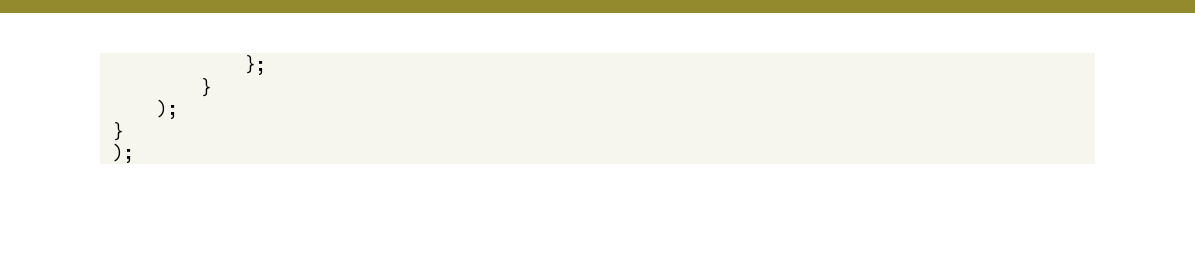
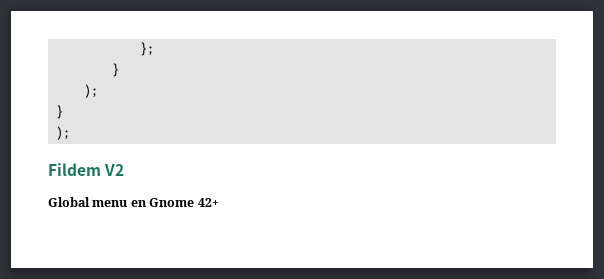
+ Fildem V2
+ Global menu en Gnome 42+

